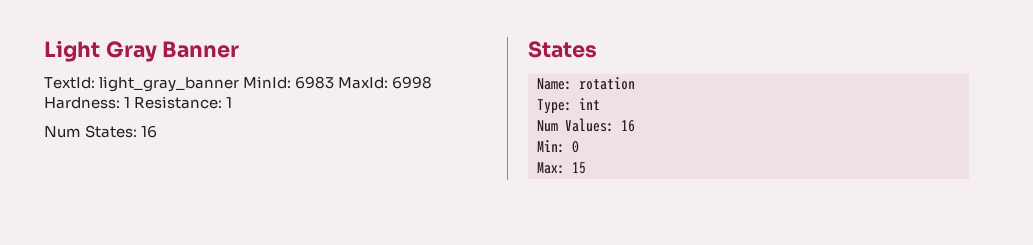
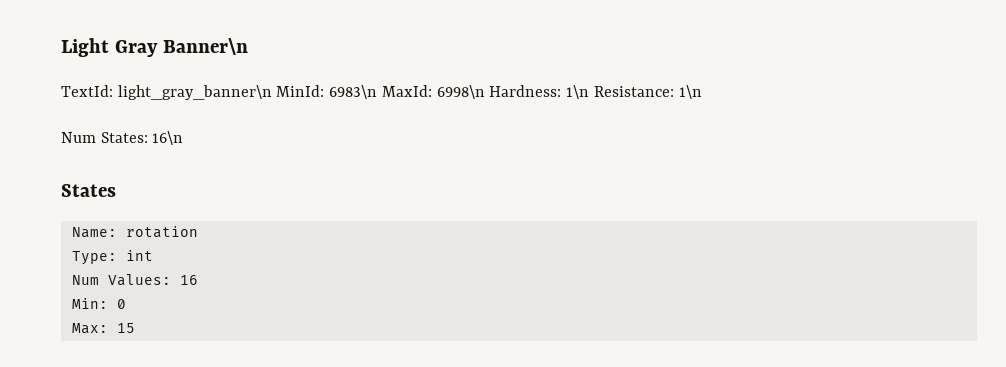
- Light Gray Banner
+ Light Gray Banner\n
- TextId: light_gray_banner MinId: 6983 MaxId: 6998 Hardness: 1 Resistance: 1
+ TextId: light_gray_banner\n MinId: 6983\n MaxId: 6998\n Hardness: 1\n Resistance: 1\n
- Num States: 16
+ Num States: 16\n

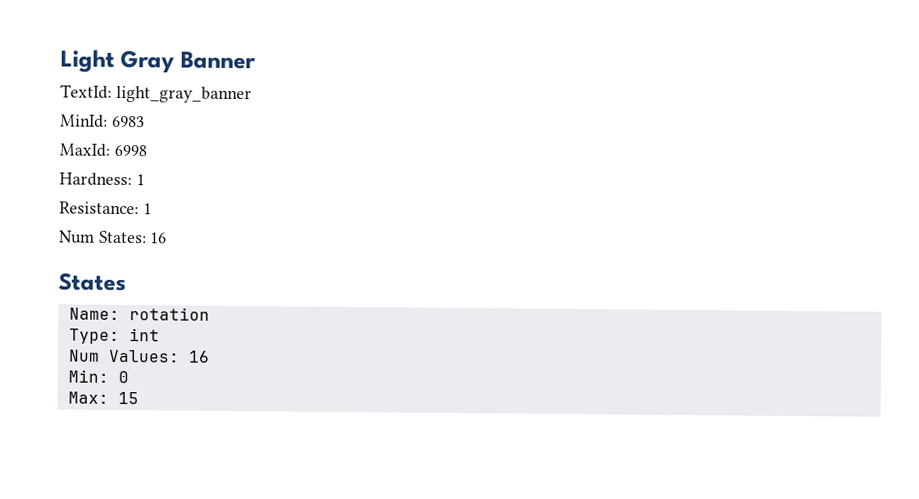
- Light Gray Banner\n
+ Light Gray Banner
- TextId: light_gray_banner\n MinId: 6983\n MaxId: 6998\n Hardness: 1\n Resistance: 1\n
+ TextId: light_gray_banner
+ MinId: 6983
+ MaxId: 6998
+ Hardness: 1
+ Resistance: 1
- Num States: 16\n
+ Num States: 16

